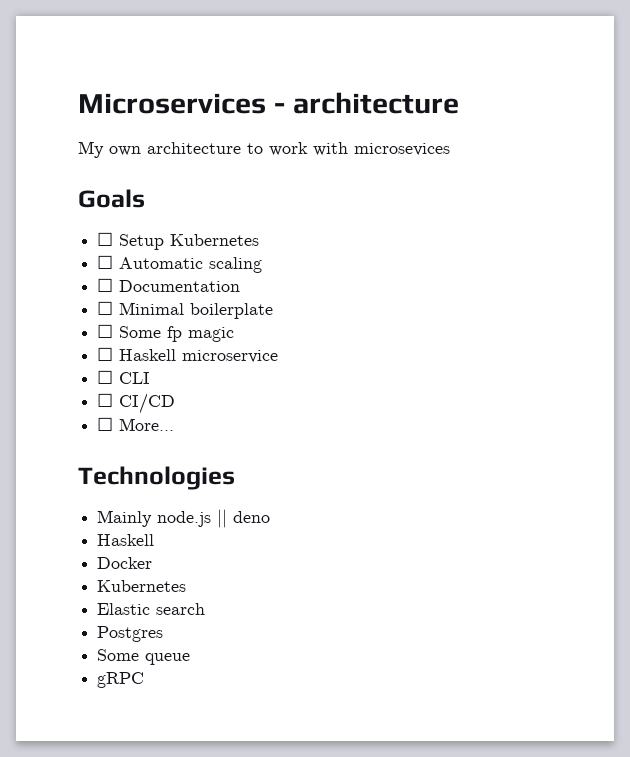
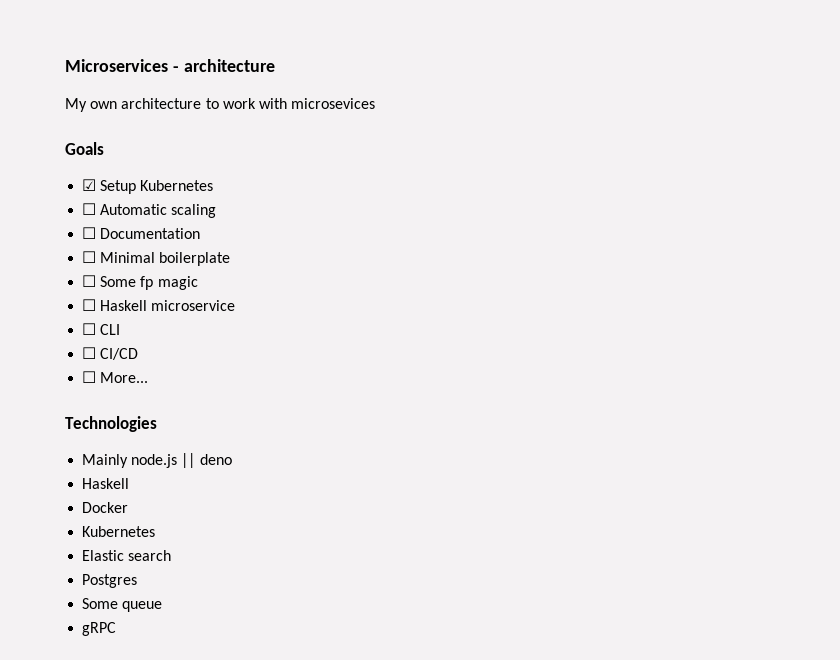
- ☐ Setup Kubernetes
+ ☑ Setup Kubernetes

